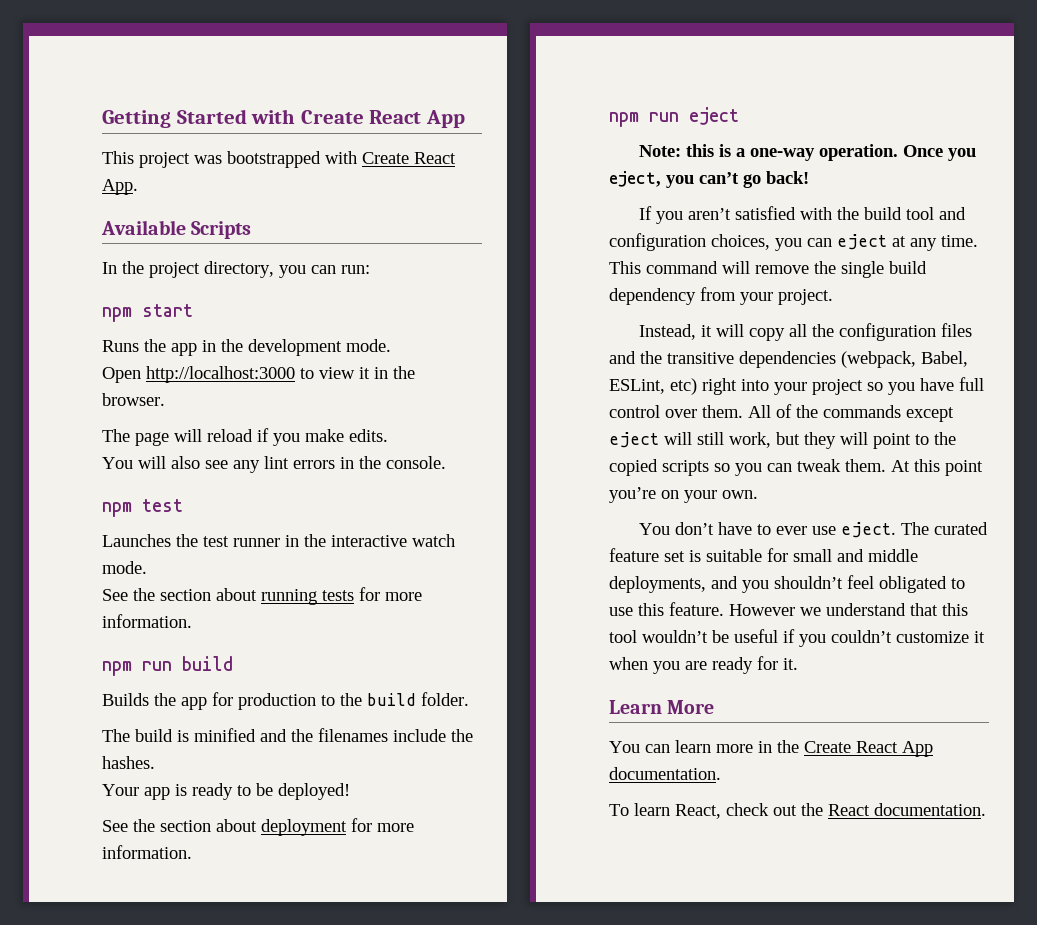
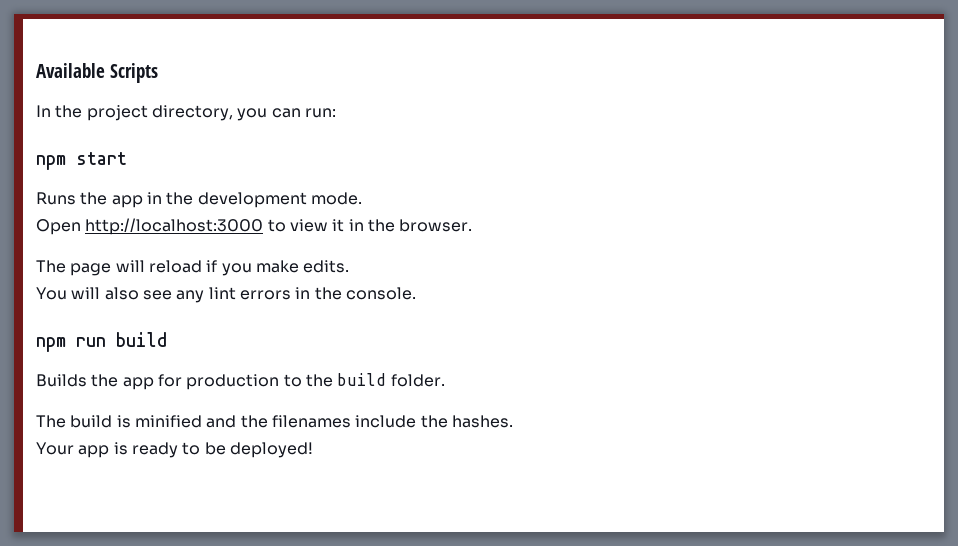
- Getting Started with Create React App
- This project was bootstrapped with Create React App.
- npm test
- Launches the test runner in the interactive watch mode.
- See the section about running tests for more information.
- See the section about deployment for more information.
- npm run eject
- Note: this is a one-way operation. Once you eject, you can’t go back!
- If you aren’t satisfied with the build tool and configuration choices, you can eject at any time. This command will remove the single build dependency from your project.
- Instead, it will copy all the configuration files and the transitive dependencies (webpack, Babel, ESLint, etc) right into your project so you have full control over them. All of the commands except eject will still work, but they will point to the copied scripts so you can tweak them. At this point you’re on your own.
- You don’t have to ever use eject. The curated feature set is suitable for small and middle deployments, and you shouldn’t feel obligated to use this feature. However we understand that this tool wouldn’t be useful if you couldn’t customize it when you are ready for it.
- Learn More
- You can learn more in the Create React App documentation.
- To learn React, check out the React documentation.

